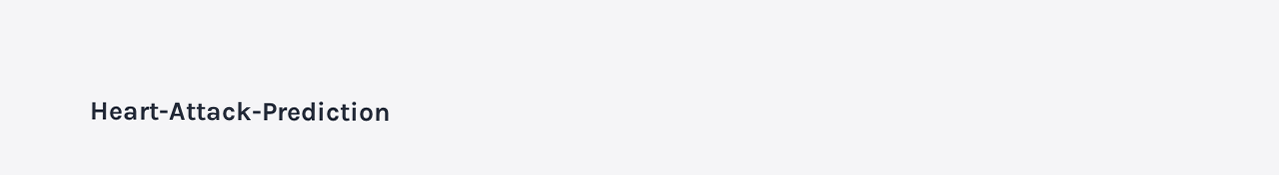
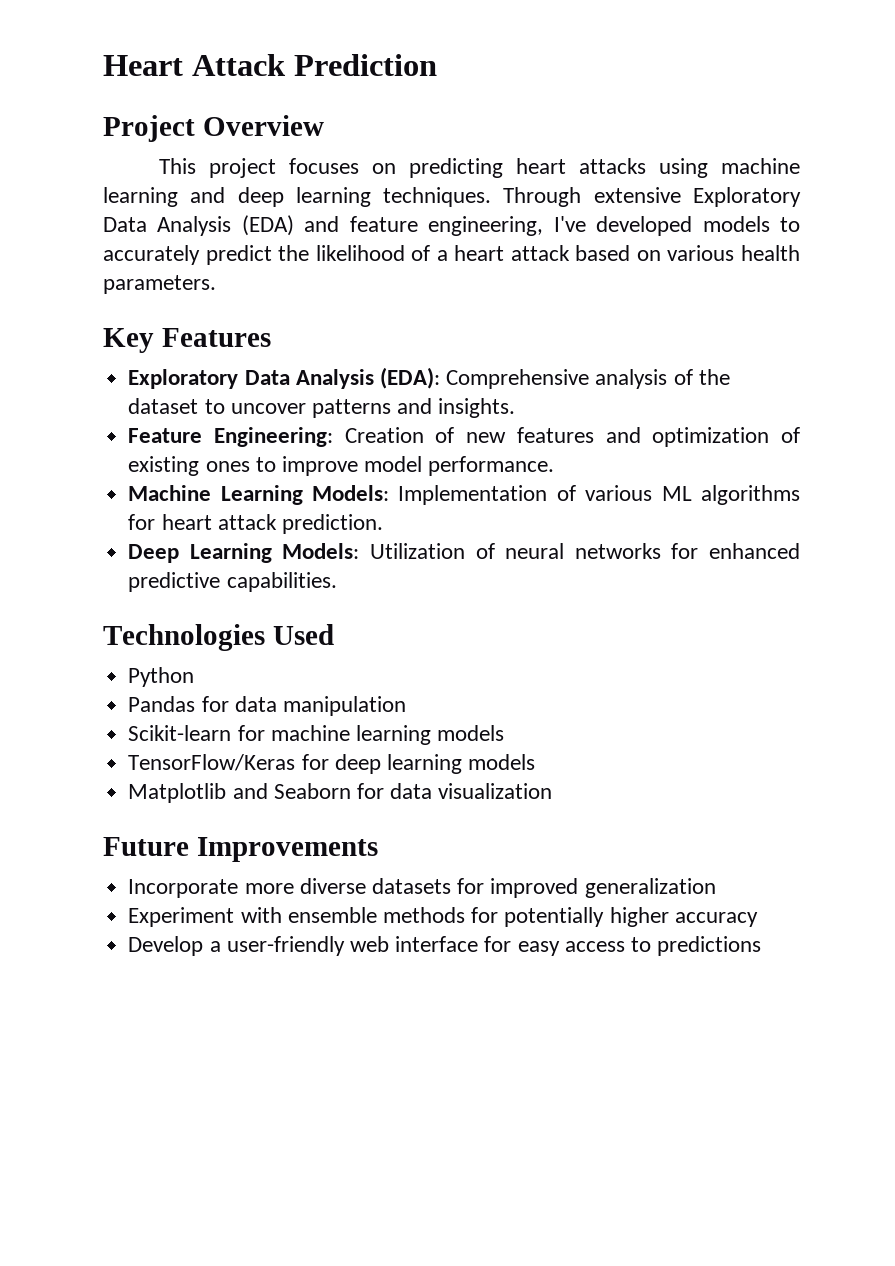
- Heart-Attack-Prediction
+ Heart Attack Prediction
+ Project Overview
+ This project focuses on predicting heart attacks using machine learning and deep learning techniques. Through extensive Exploratory Data Analysis (EDA) and feature engineering, I've developed models to accurately predict the likelihood of a heart attack based on various health parameters.
+ Key Features
+ Exploratory Data Analysis (EDA): Comprehensive analysis of the dataset to uncover patterns and insights.
+ Feature Engineering: Creation of new features and optimization of existing ones to improve model performance.
+ Machine Learning Models: Implementation of various ML algorithms for heart attack prediction.
+ Deep Learning Models: Utilization of neural networks for enhanced predictive capabilities.
+ Technologies Used
+ Python
+ Pandas for data manipulation
+ Scikit-learn for machine learning models
+ TensorFlow/Keras for deep learning models
+ Matplotlib and Seaborn for data visualization
+ Future Improvements
+ Incorporate more diverse datasets for improved generalization
+ Experiment with ensemble methods for potentially higher accuracy
+ Develop a user-friendly web interface for easy access to predictions

